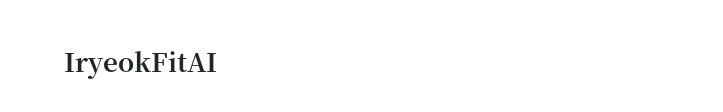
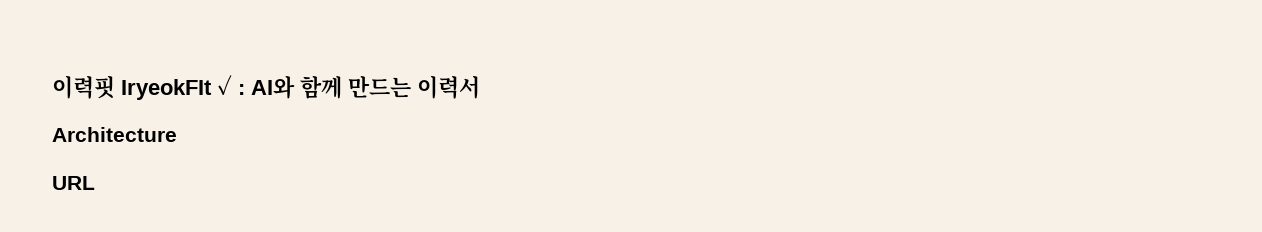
- IryeokFitAI
+ 이력핏 IryeokFIt ✓ : AI와 함께 만드는 이력서
+ Architecture
+ URL

